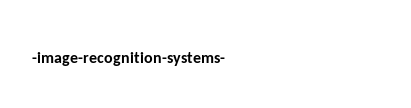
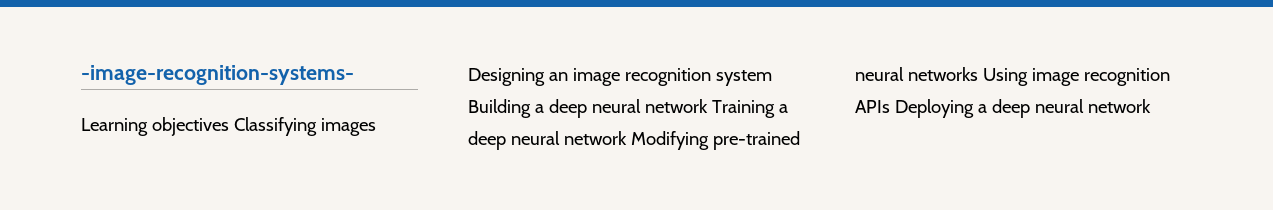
+ Learning objectives Classifying images Designing an image recognition system Building a deep neural network Training a deep neural network Modifying pre-trained neural networks Using image recognition APIs Deploying a deep neural network

